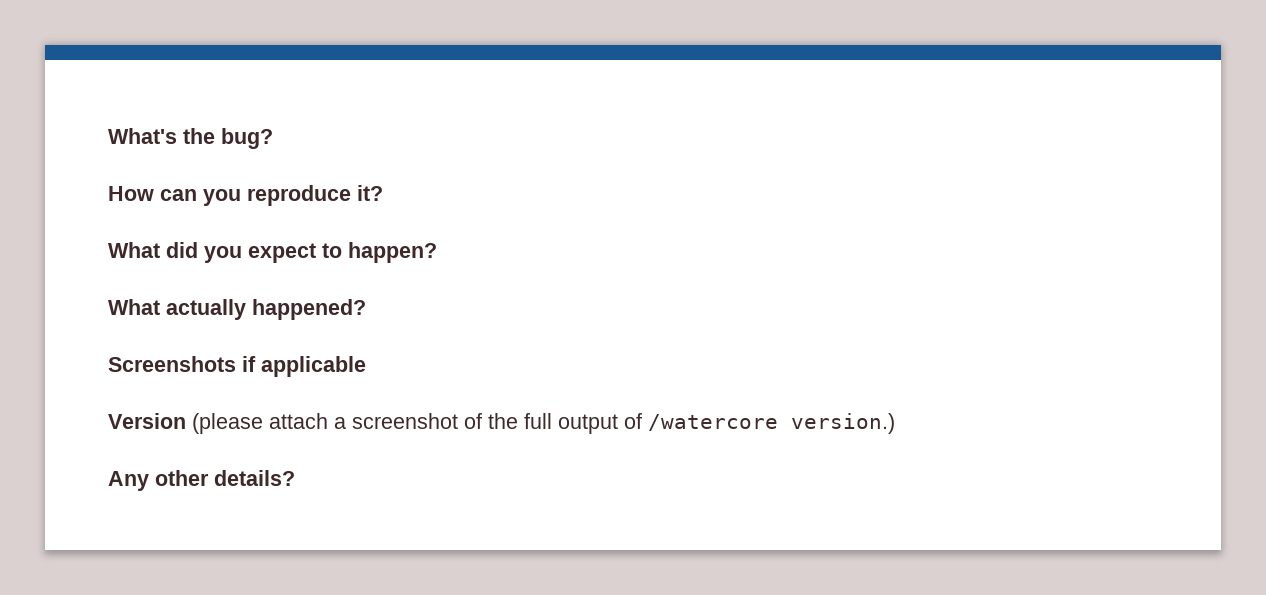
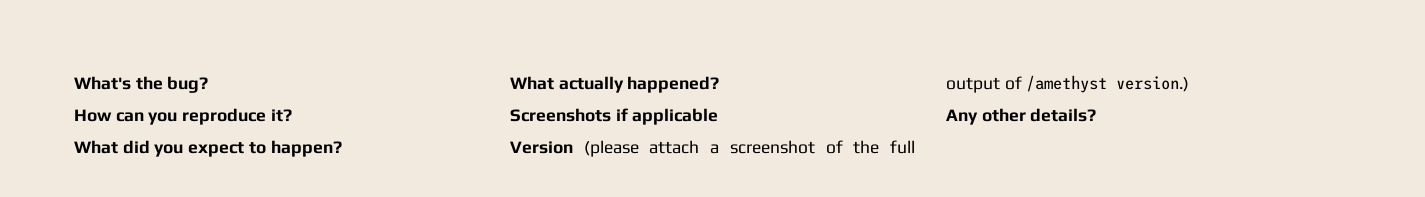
- Version (please attach a screenshot of the full output of /watercore version.)
+ Version (please attach a screenshot of the full output of /amethyst version.)

